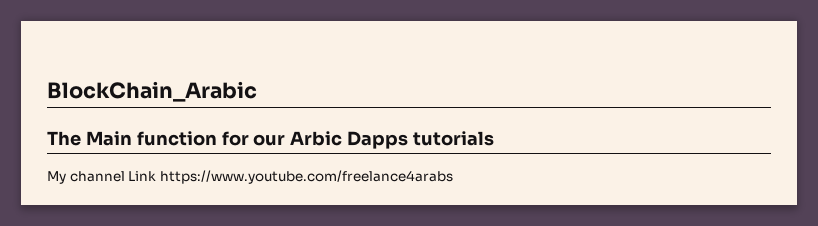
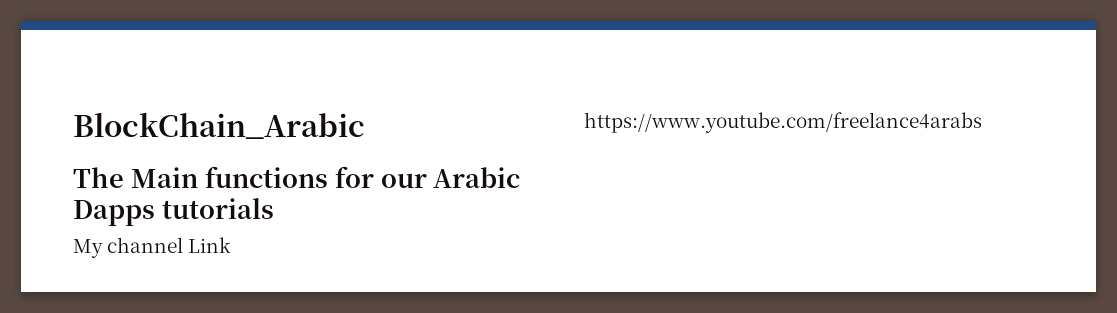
- The Main function for our Arbic Dapps tutorials
+ The Main functions for our Arabic Dapps tutorials

